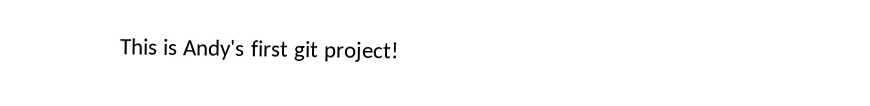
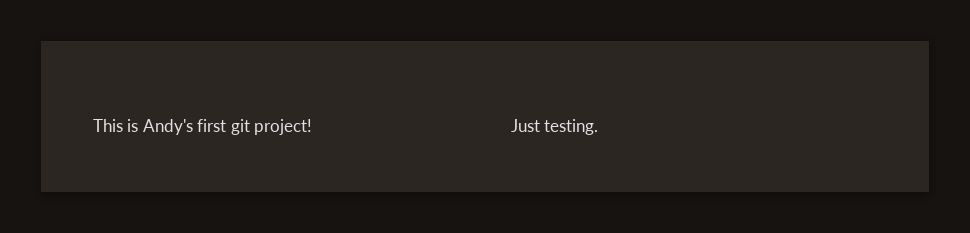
+ Just testing.

